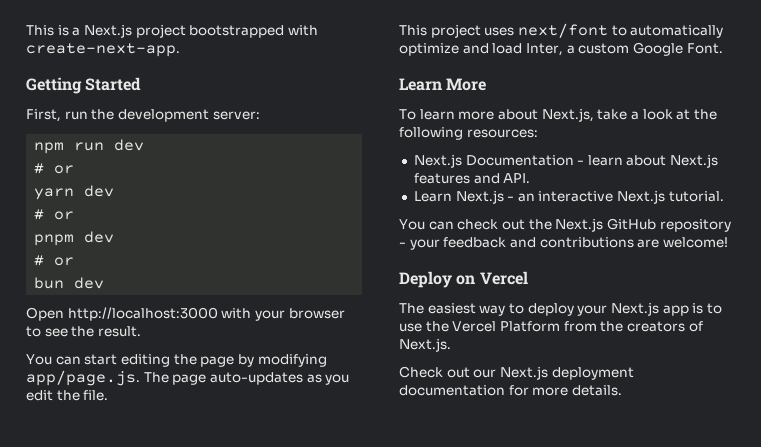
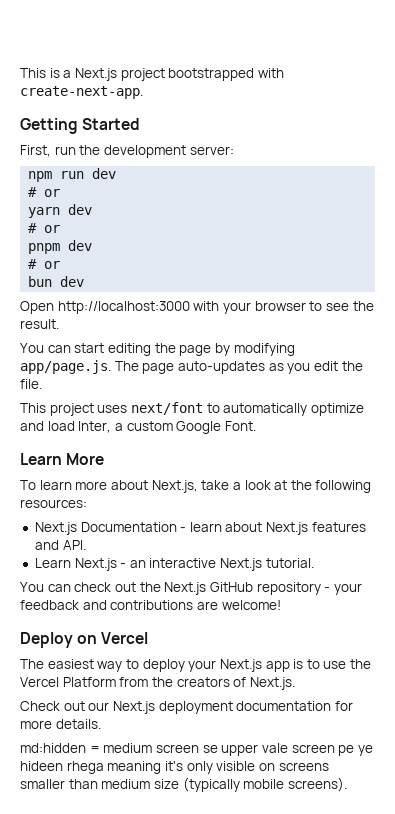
+ md:hidden = medium screen se upper vale screen pe ye hideen rhega meaning it's only visible on screens smaller than medium size (typically mobile screens).

